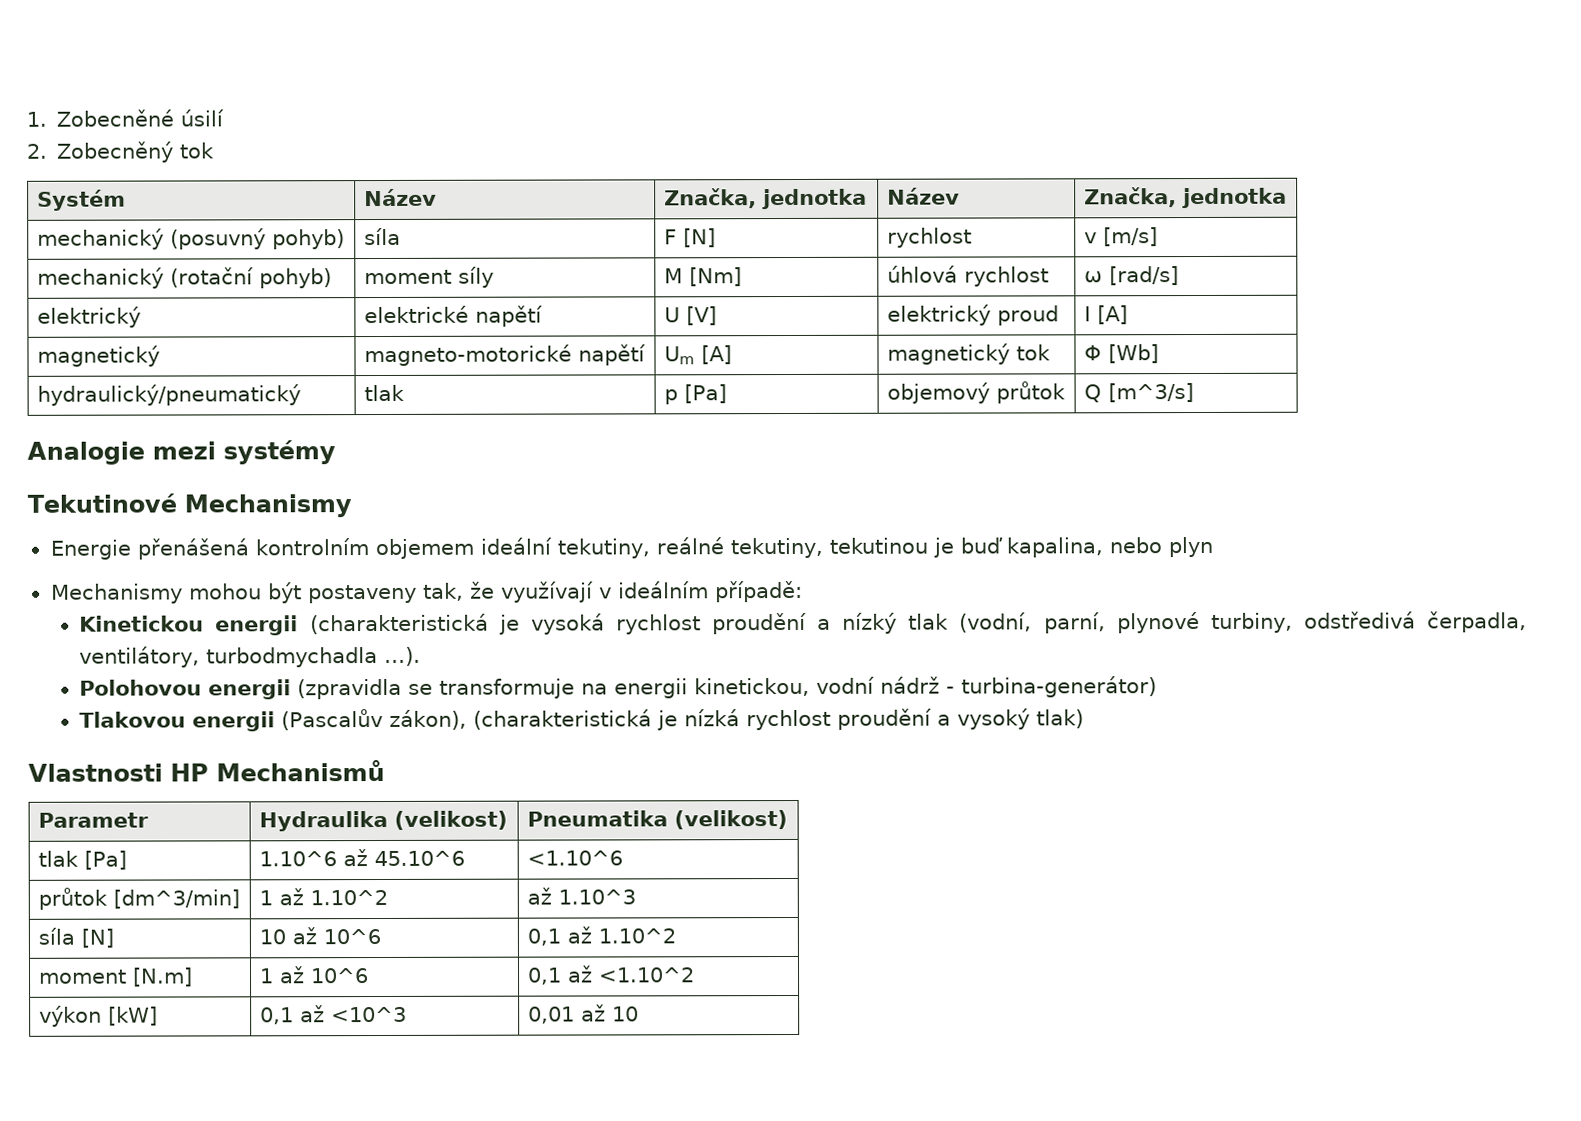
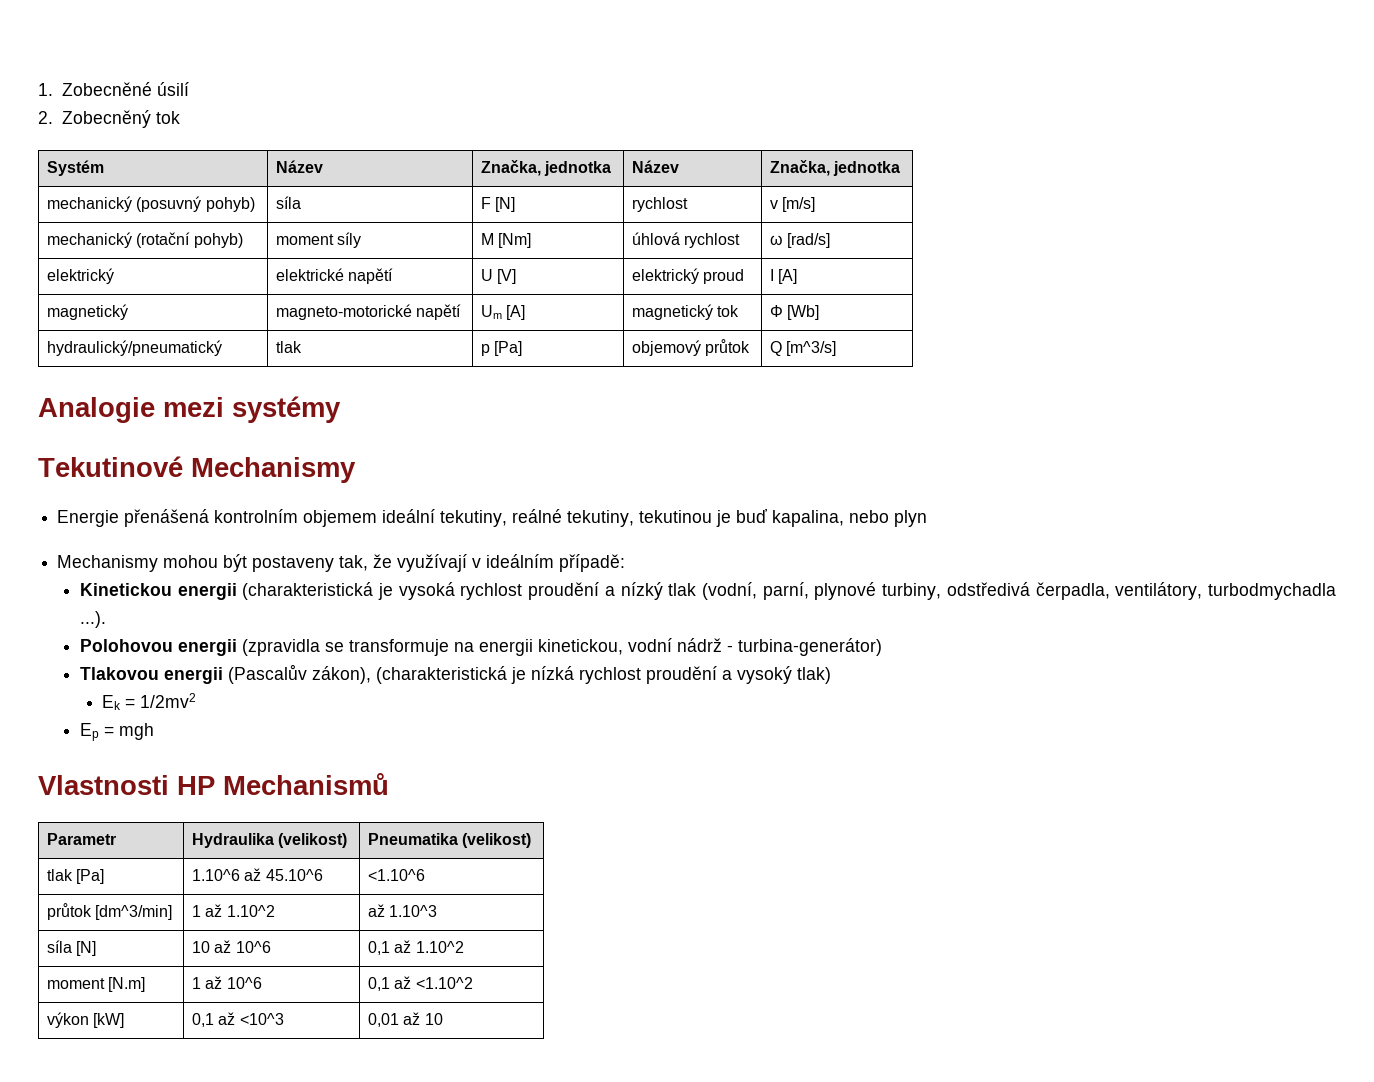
+ Ek = 1/2mv2
+ Ep = mgh

